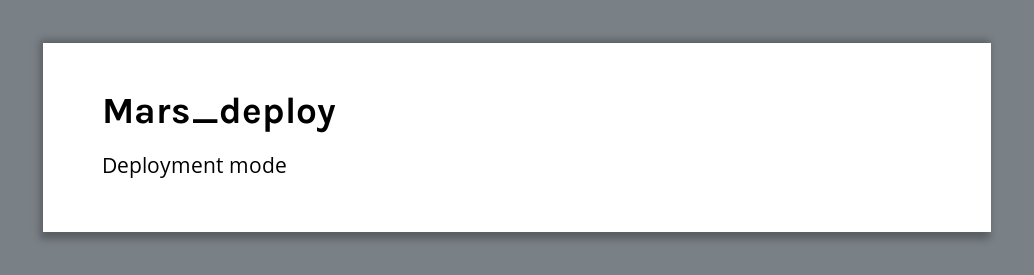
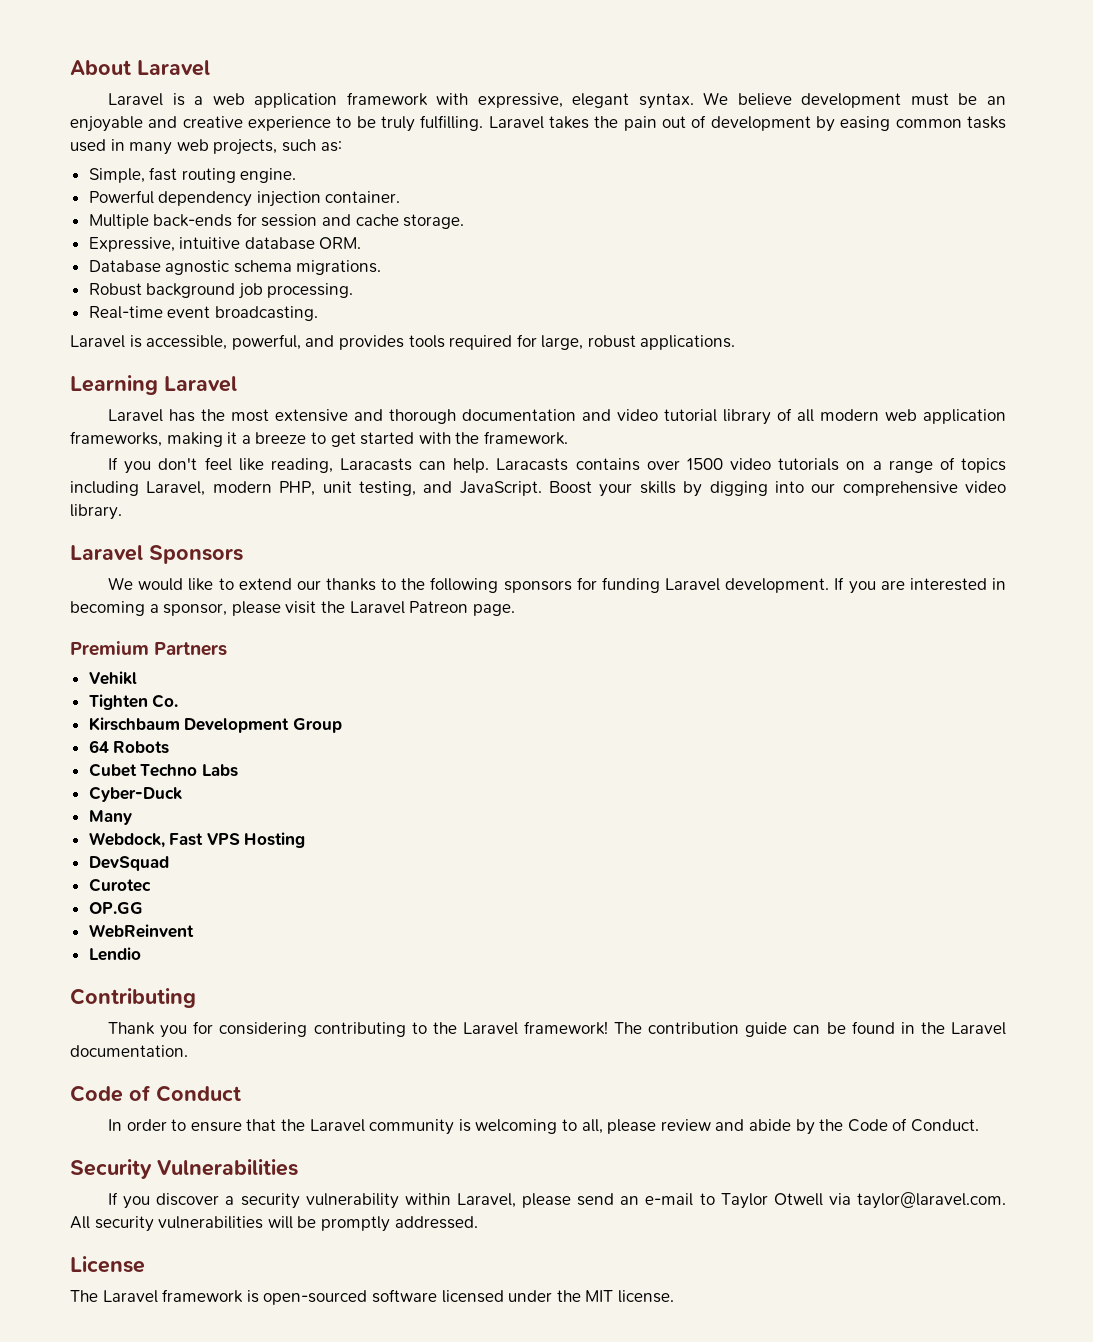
- Mars_deploy
- Deployment mode
+ About Laravel
+ Laravel is a web application framework with expressive, elegant syntax. We believe development must be an enjoyable and creative experience to be truly fulfilling. Laravel takes the pain out of development by easing common tasks used in many web projects, such as:
+ Simple, fast routing engine.
+ Powerful dependency injection container.
+ Multiple back-ends for session and cache storage.
+ Expressive, intuitive database ORM.
+ Database agnostic schema migrations.
+ Robust background job processing.
+ Real-time event broadcasting.
+ Laravel is accessible, powerful, and provides tools required for large, robust applications.
+ Learning Laravel
+ Laravel has the most extensive and thorough documentation and video tutorial library of all modern web application frameworks, making it a breeze to get started with the framework.
+ If you don't feel like reading, Laracasts can help. Laracasts contains over 1500 video tutorials on a range of topics including Laravel, modern PHP, unit testing, and JavaScript. Boost your skills by digging into our comprehensive video library.
+ Laravel Sponsors
+ We would like to extend our thanks to the following sponsors for funding Laravel development. If you are interested in becoming a sponsor, please visit the Laravel Patreon page.
+ Premium Partners
+ Vehikl
+ Tighten Co.
+ Kirschbaum Development Group
+ 64 Robots
+ Cubet Techno Labs
+ Cyber-Duck
+ Many
+ Webdock, Fast VPS Hosting
+ DevSquad
+ Curotec
+ OP.GG
+ WebReinvent
+ Lendio
+ Contributing
+ Thank you for considering contributing to the Laravel framework! The contribution guide can be found in the Laravel documentation.
+ Code of Conduct
+ In order to ensure that the Laravel community is welcoming to all, please review and abide by the Code of Conduct.
+ Security Vulnerabilities
+ If you discover a security vulnerability within Laravel, please send an e-mail to Taylor Otwell via taylor@laravel.com. All security vulnerabilities will be promptly addressed.
+ License
+ The Laravel framework is open-sourced software licensed under the MIT license.

